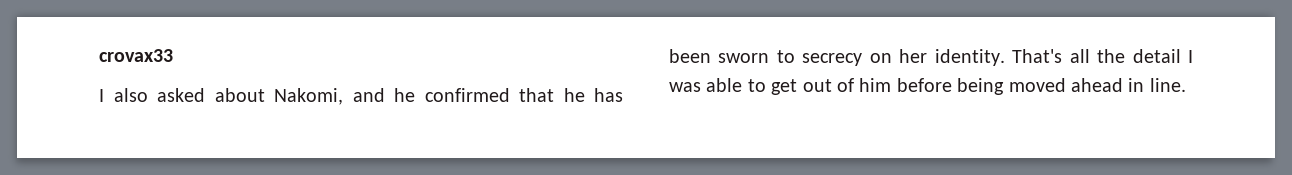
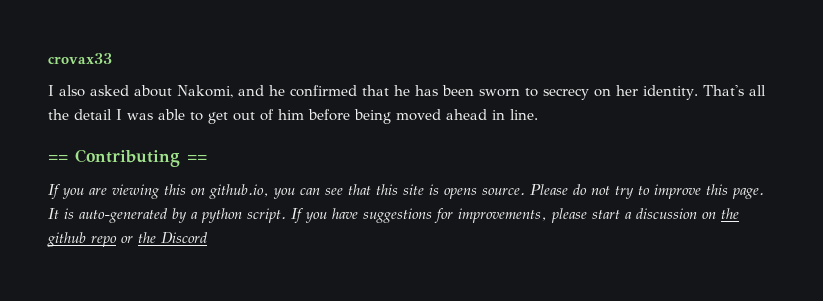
+ == Contributing ==
+ If you are viewing this on github.io, you can see that this site is opens source. Please do not try to improve this page. It is auto-generated by a python script. If you have suggestions for improvements, please start a discussion on the github repo or the Discord

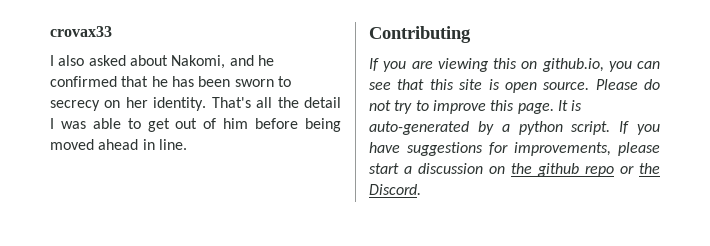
- == Contributing ==
+ Contributing
- If you are viewing this on github.io, you can see that this site is opens source.
+ If you are viewing this on github.io, you can see that this site is open source.
- If you have suggestions for improvements, please start a discussion on the github repo or the Discord
+ If you have suggestions for improvements, please start a discussion on the github repo or the Discord.

